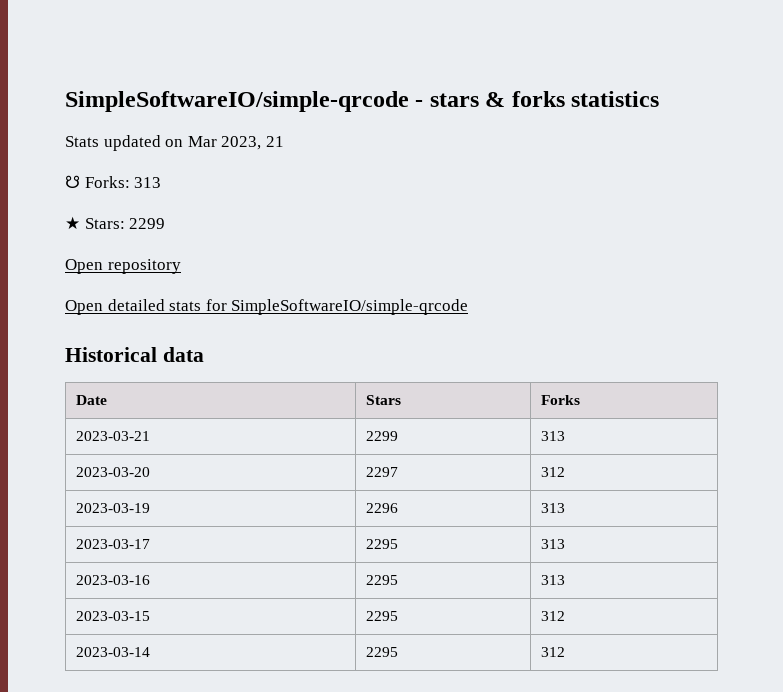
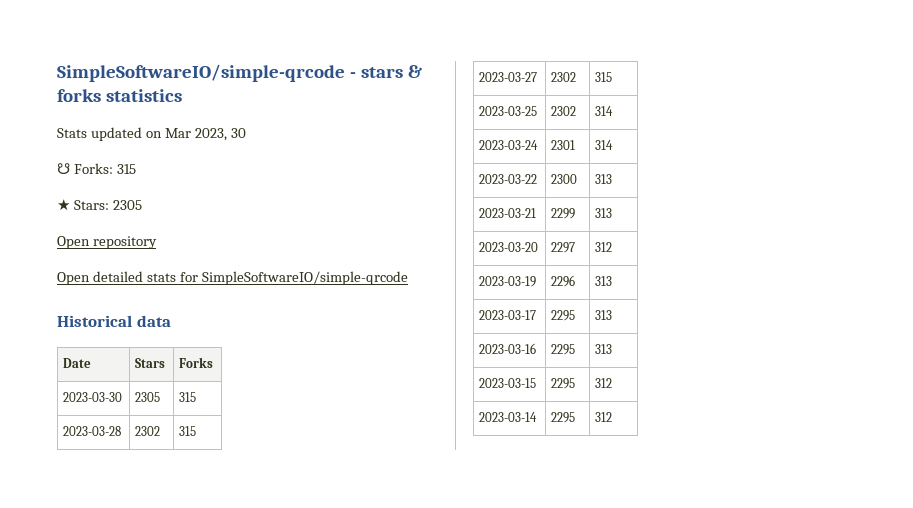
- Stats updated on Mar 2023, 21
+ Stats updated on Mar 2023, 30
- ☋ Forks: 313
+ ☋ Forks: 315
- ★ Stars: 2299
+ ★ Stars: 2305
+ 2023-03-30 | 2305 | 315
+ 2023-03-28 | 2302 | 315
+ 2023-03-27 | 2302 | 315
+ 2023-03-25 | 2302 | 314
+ 2023-03-24 | 2301 | 314
+ 2023-03-22 | 2300 | 313

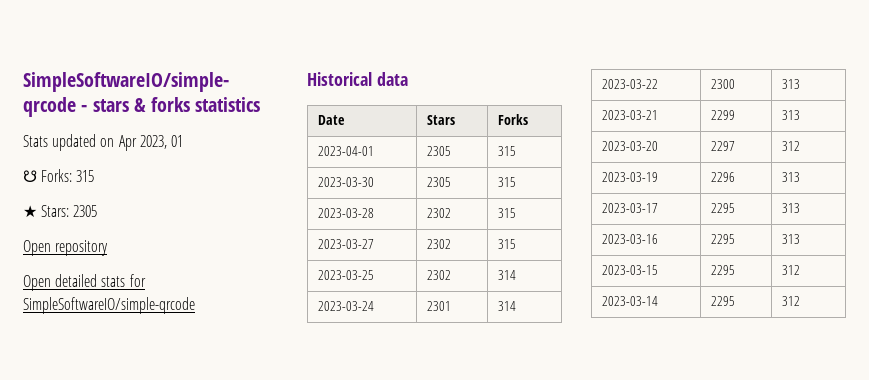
- Stats updated on Mar 2023, 30
+ Stats updated on Apr 2023, 01
+ 2023-04-01 | 2305 | 315

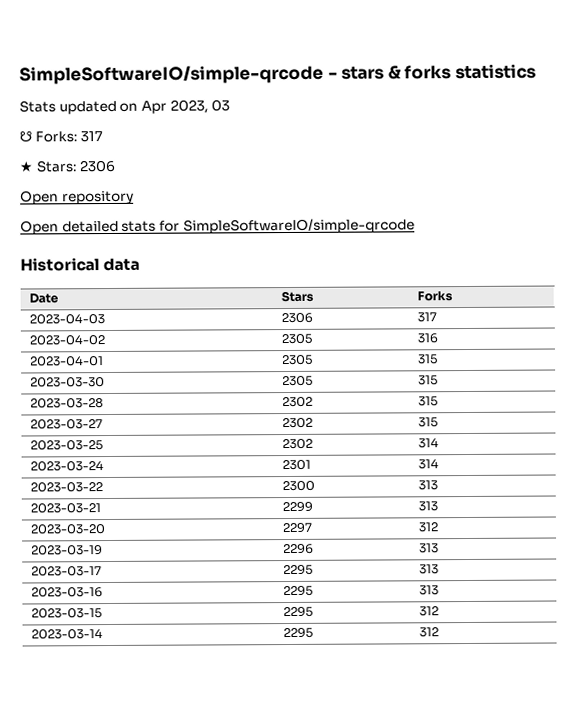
- Stats updated on Apr 2023, 01
+ Stats updated on Apr 2023, 03
- ☋ Forks: 315
+ ☋ Forks: 317
- ★ Stars: 2305
+ ★ Stars: 2306
+ 2023-04-03 | 2306 | 317
+ 2023-04-02 | 2305 | 316

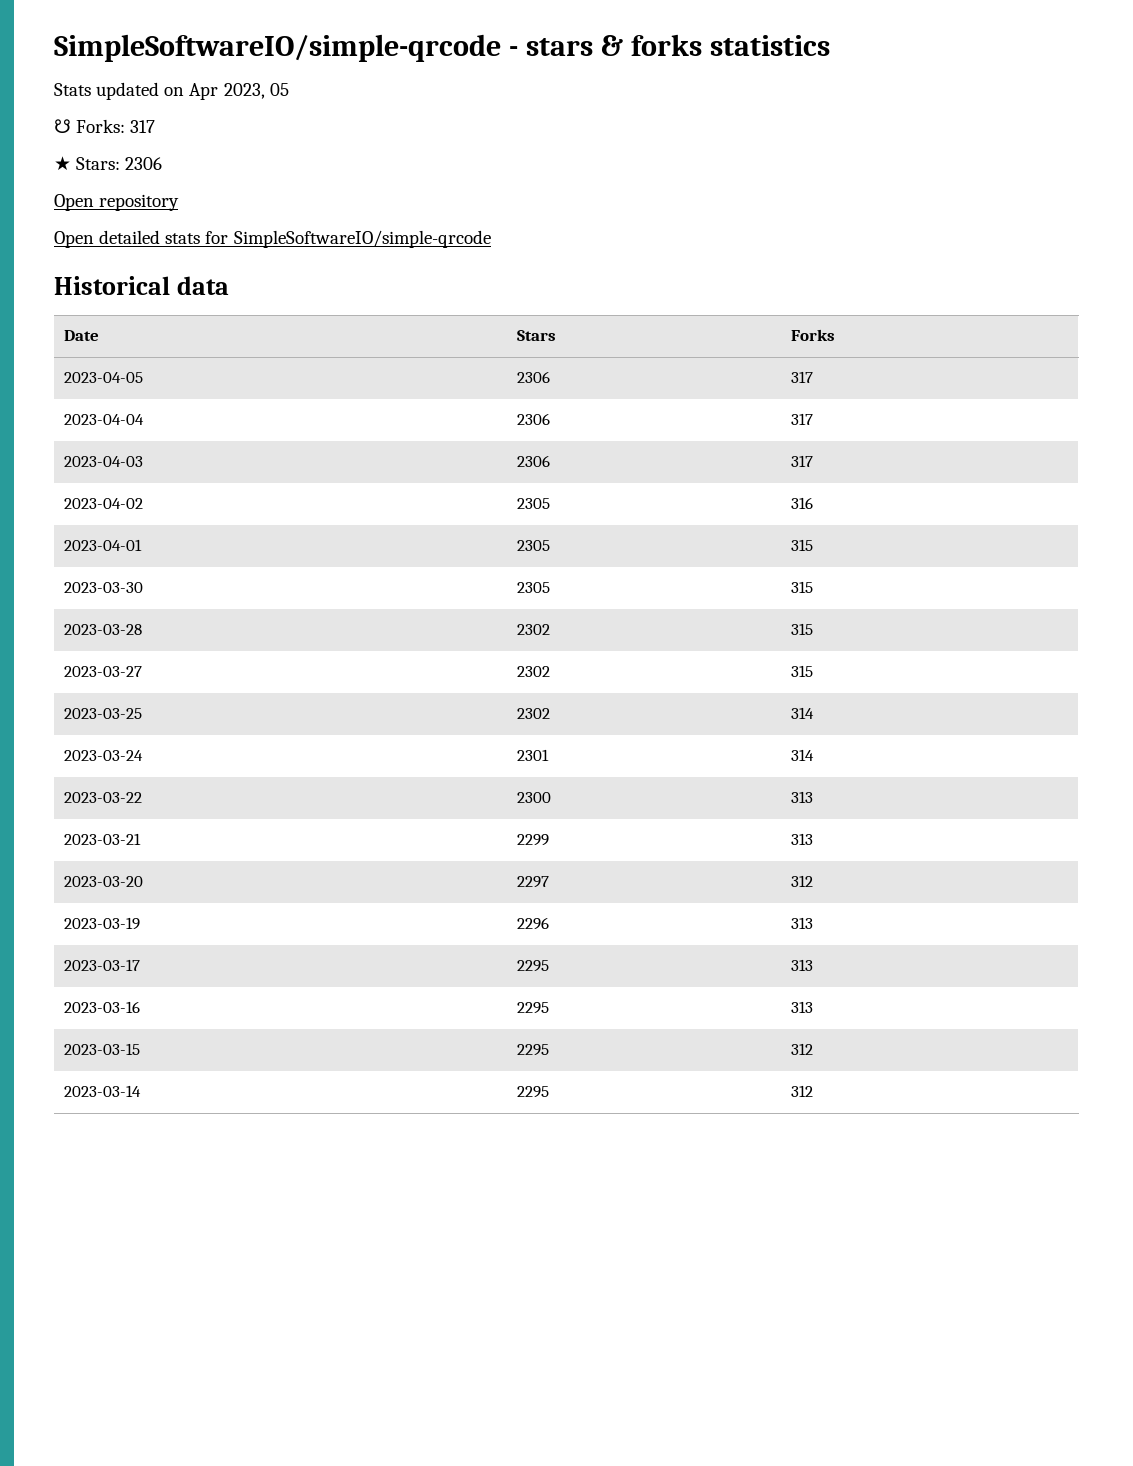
- Stats updated on Apr 2023, 03
+ Stats updated on Apr 2023, 05
+ 2023-04-05 | 2306 | 317
+ 2023-04-04 | 2306 | 317

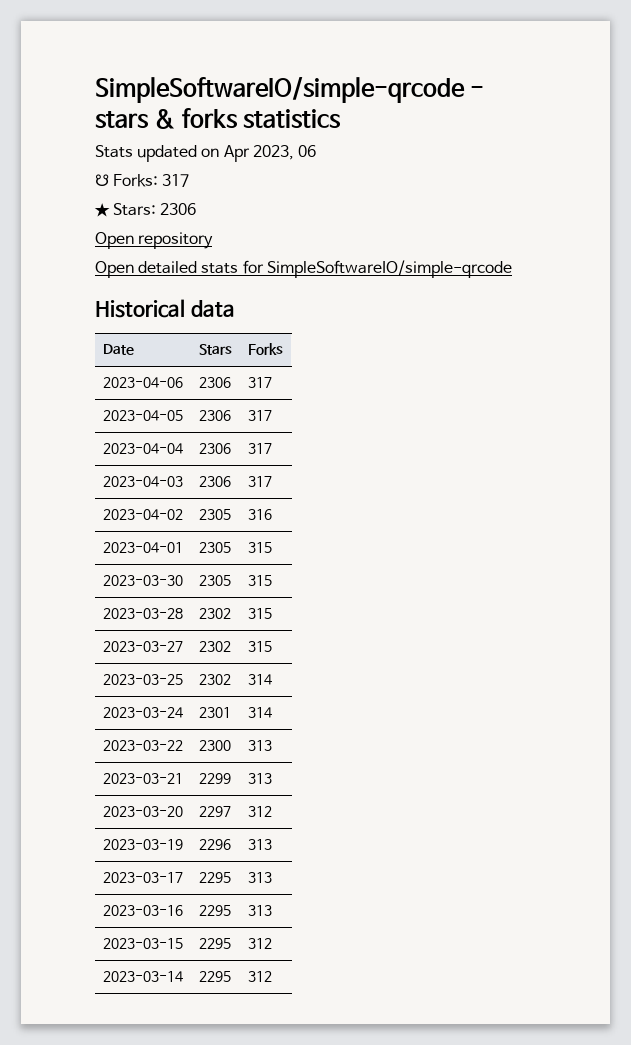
- Stats updated on Apr 2023, 05
+ Stats updated on Apr 2023, 06
+ 2023-04-06 | 2306 | 317

